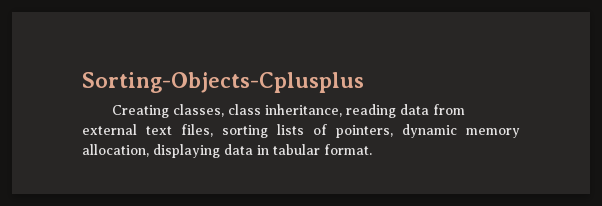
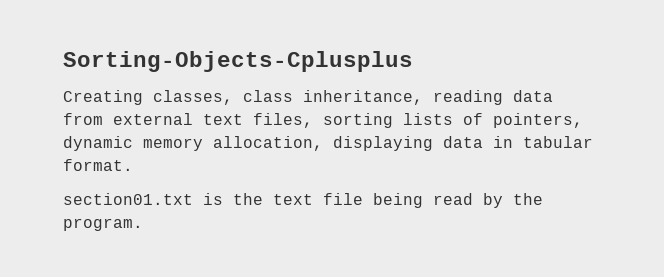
+ section01.txt is the text file being read by the program.

